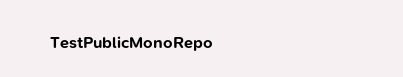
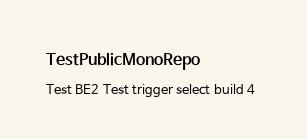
+ Test BE2 Test trigger select build 4

